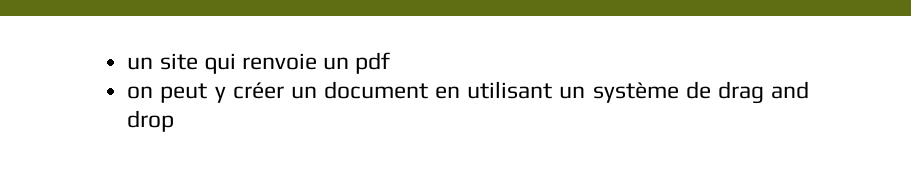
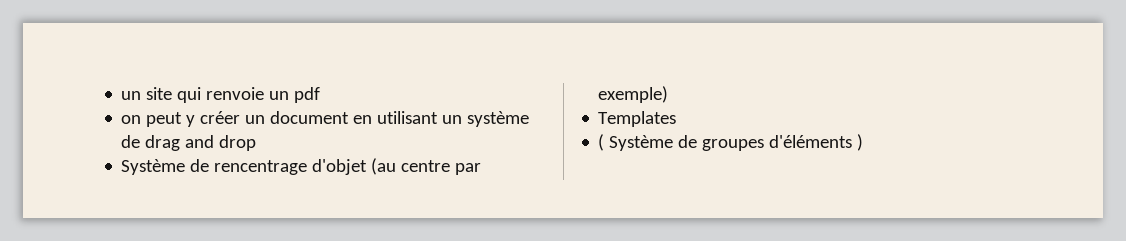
+ Système de rencentrage d'objet (au centre par exemple)
+ Templates
+ ( Système de groupes d'éléments )

